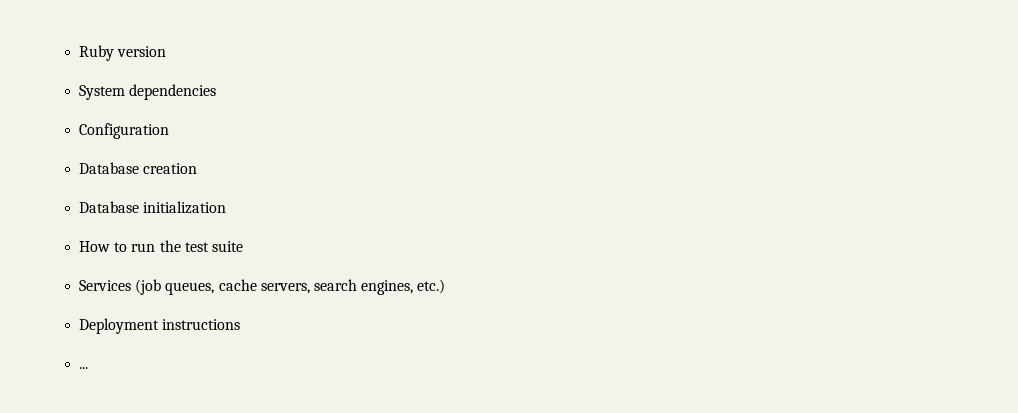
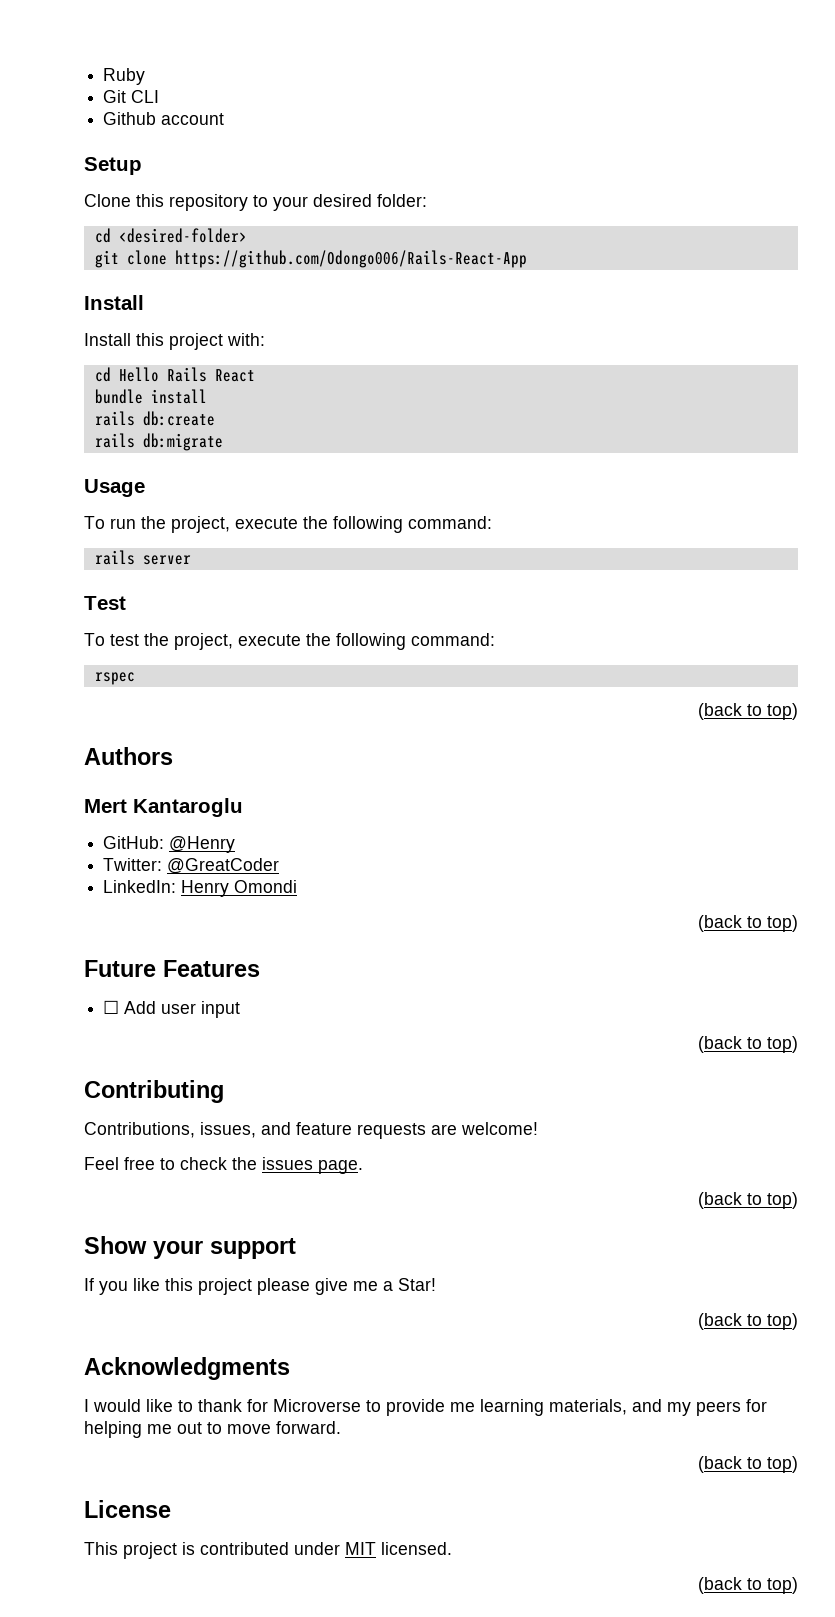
- Ruby version
- System dependencies
- Configuration
- Database creation
- Database initialization
- How to run the test suite
- Services (job queues, cache servers, search engines, etc.)
- Deployment instructions
- ...
+ Ruby
+ Git CLI
+ Github account
+ Setup
+ Clone this repository to your desired folder:
+ cd <desired-folder>
+ git clone https://github.com/Odongo006/Rails-React-App
+ Install
+ Install this project with:
+ cd Hello Rails React
+ bundle install
+ rails db:create
+ rails db:migrate
+ Usage
+ To run the project, execute the following command:
+ rails server
+ Test
+ To test the project, execute the following command:
+ rspec
+ (back to top)
+ Authors
+ Mert Kantaroglu
+ GitHub: @Henry
+ Twitter: @GreatCoder
+ LinkedIn: Henry Omondi
+ (back to top)
+ Future Features
+ ☐ Add user input
+ (back to top)
+ Contributing
+ Contributions, issues, and feature requests are welcome!
+ Feel free to check the issues page.
+ (back to top)
+ Show your support
+ If you like this project please give me a Star!
+ (back to top)
+ Acknowledgments
+ I would like to thank for Microverse to provide me learning materials, and my peers for helping me out to move forward.
+ (back to top)
+ License
+ This project is contributed under MIT licensed.
+ (back to top)

